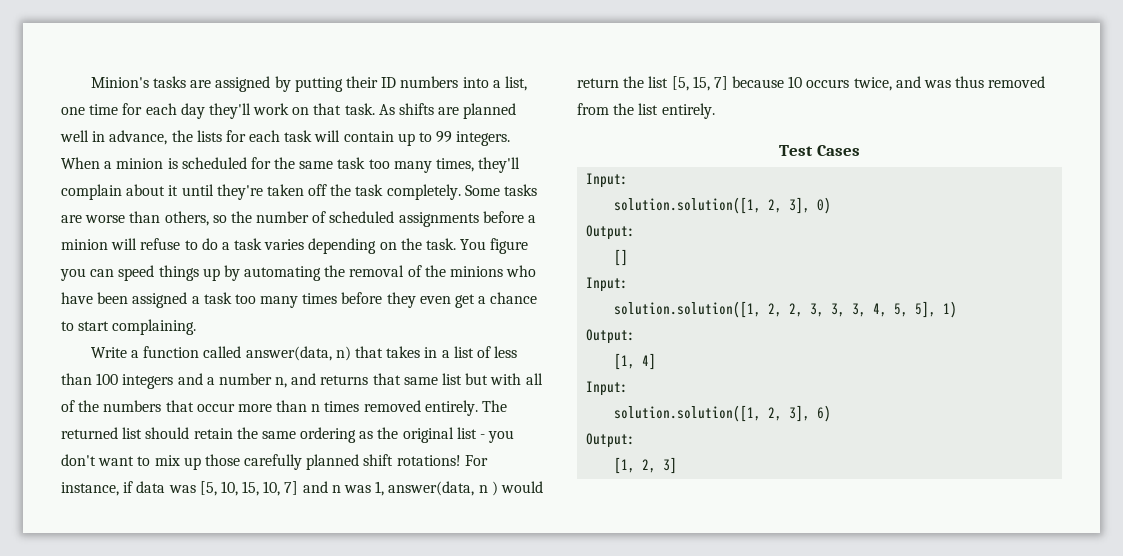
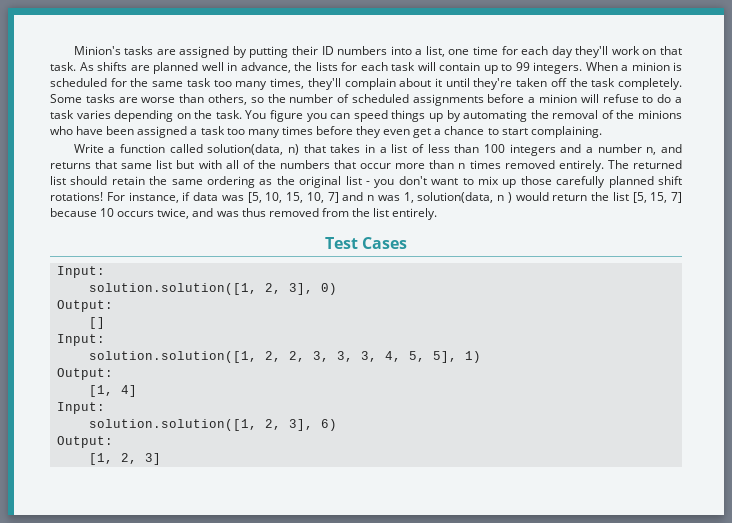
- Write a function called answer(data, n) that takes in a list of less than 100 integers and a number n, and returns that same list but with all of the numbers that occur more than n times removed entirely.
+ Write a function called solution(data, n) that takes in a list of less than 100 integers and a number n, and returns that same list but with all of the numbers that occur more than n times removed entirely.
- For instance, if data was [5, 10, 15, 10, 7] and n was 1, answer(data, n ) would return the list [5, 15, 7] because 10 occurs twice, and was thus removed from the list entirely.
+ For instance, if data was [5, 10, 15, 10, 7] and n was 1, solution(data, n ) would return the list [5, 15, 7] because 10 occurs twice, and was thus removed from the list entirely.

